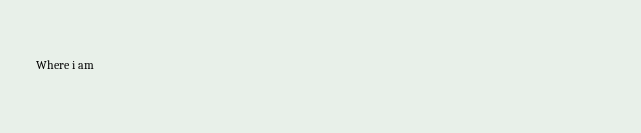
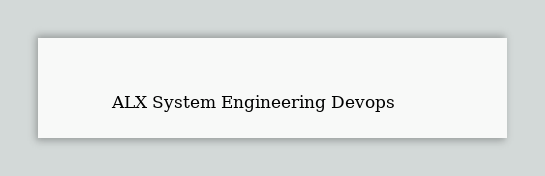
- Where i am
+ ALX System Engineering Devops

